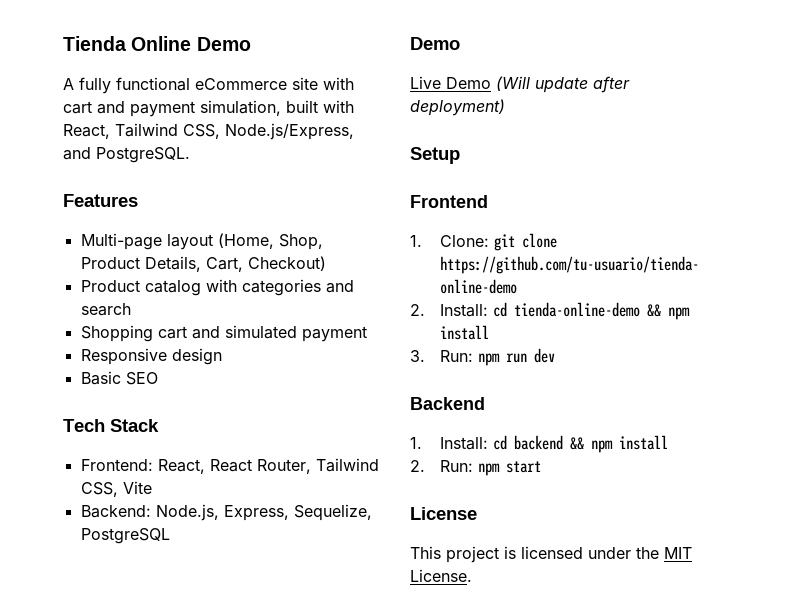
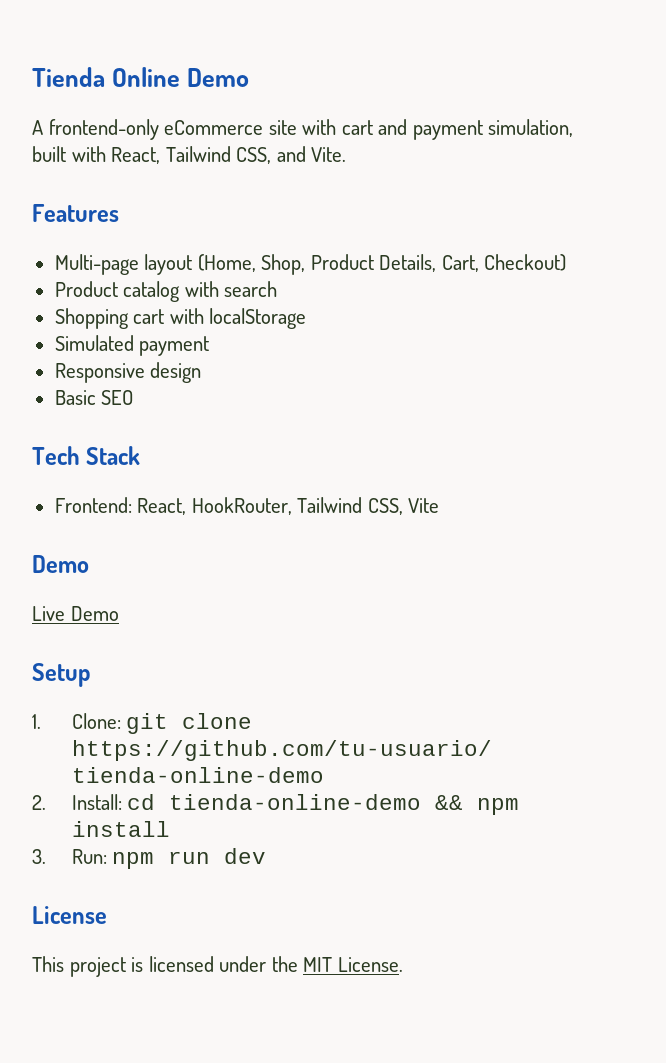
- A fully functional eCommerce site with cart and payment simulation, built with React, Tailwind CSS, Node.js/Express, and PostgreSQL.
+ A frontend-only eCommerce site with cart and payment simulation, built with React, Tailwind CSS, and Vite.
- Product catalog with categories and search
+ Product catalog with search
- Shopping cart and simulated payment
+ Shopping cart with localStorage
+ Simulated payment
- Frontend: React, React Router, Tailwind CSS, Vite
+ Frontend: React, HookRouter, Tailwind CSS, Vite
- Backend: Node.js, Express, Sequelize, PostgreSQL
- Live Demo (Will update after deployment)
+ Live Demo
- Frontend
- Backend
- 1. Install: cd backend && npm install
- 2. Run: npm start

